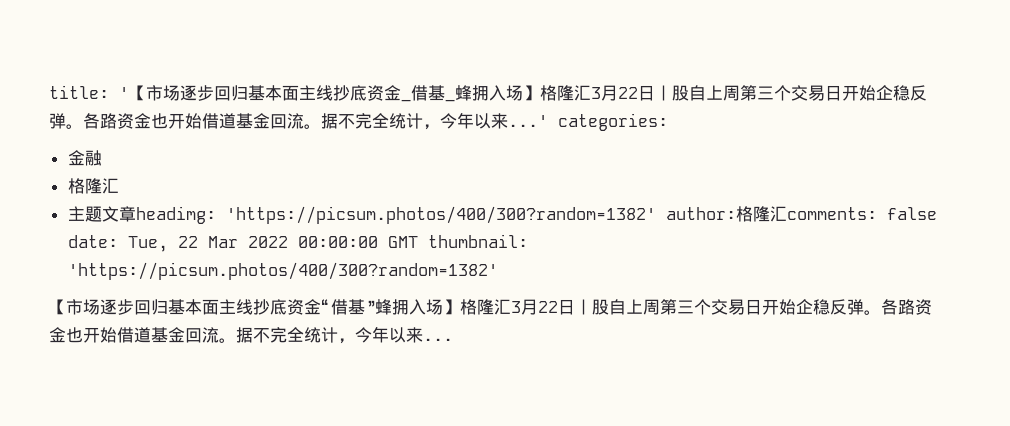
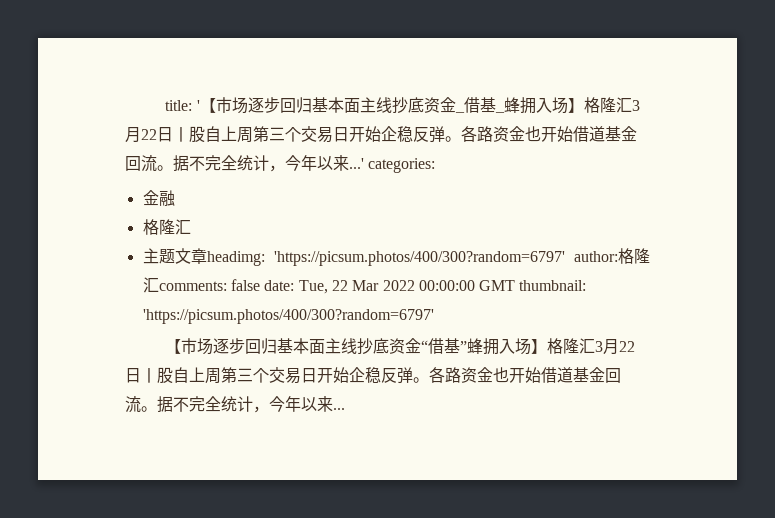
- 主题文章headimg: 'https://picsum.photos/400/300?random=1382' author:格隆汇comments: false date: Tue, 22 Mar 2022 00:00:00 GMT thumbnail: 'https://picsum.photos/400/300?random=1382'
+ 主题文章headimg: 'https://picsum.photos/400/300?random=6797' author:格隆汇comments: false date: Tue, 22 Mar 2022 00:00:00 GMT thumbnail: 'https://picsum.photos/400/300?random=6797'

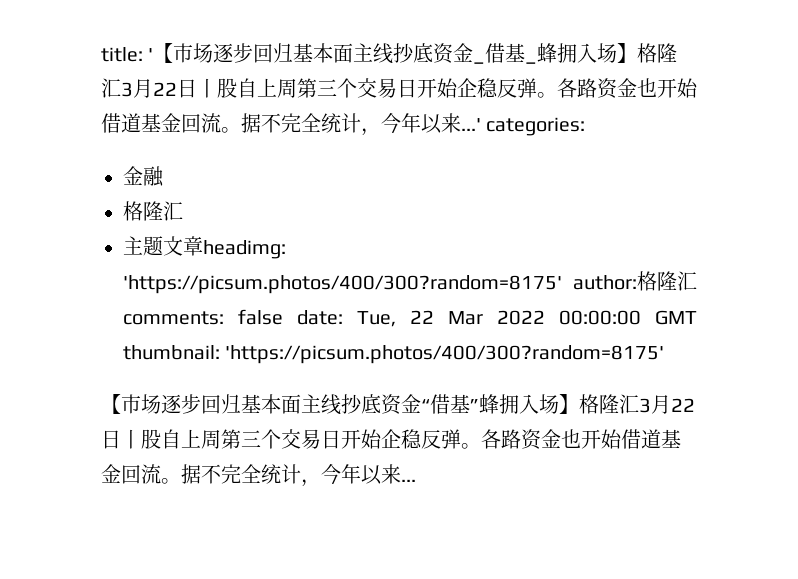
- 主题文章headimg: 'https://picsum.photos/400/300?random=6797' author:格隆汇comments: false date: Tue, 22 Mar 2022 00:00:00 GMT thumbnail: 'https://picsum.photos/400/300?random=6797'
+ 主题文章headimg: 'https://picsum.photos/400/300?random=8175' author:格隆汇comments: false date: Tue, 22 Mar 2022 00:00:00 GMT thumbnail: 'https://picsum.photos/400/300?random=8175'

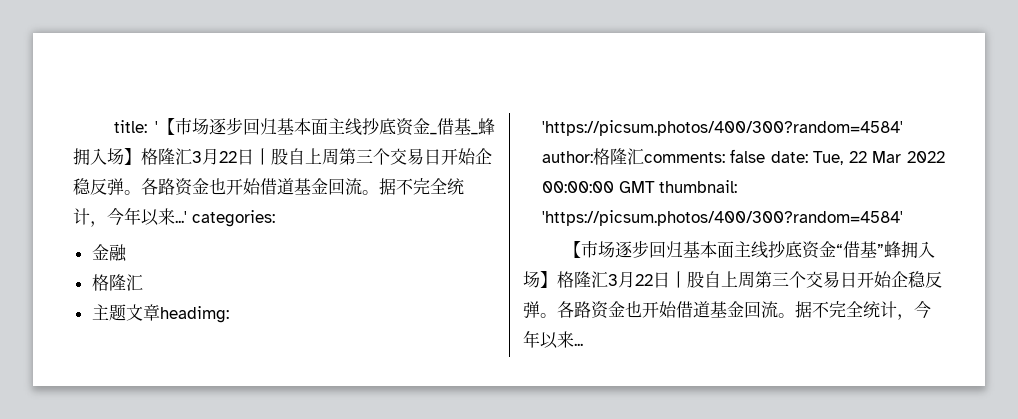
- 主题文章headimg: 'https://picsum.photos/400/300?random=8175' author:格隆汇comments: false date: Tue, 22 Mar 2022 00:00:00 GMT thumbnail: 'https://picsum.photos/400/300?random=8175'
+ 主题文章headimg: 'https://picsum.photos/400/300?random=4584' author:格隆汇comments: false date: Tue, 22 Mar 2022 00:00:00 GMT thumbnail: 'https://picsum.photos/400/300?random=4584'

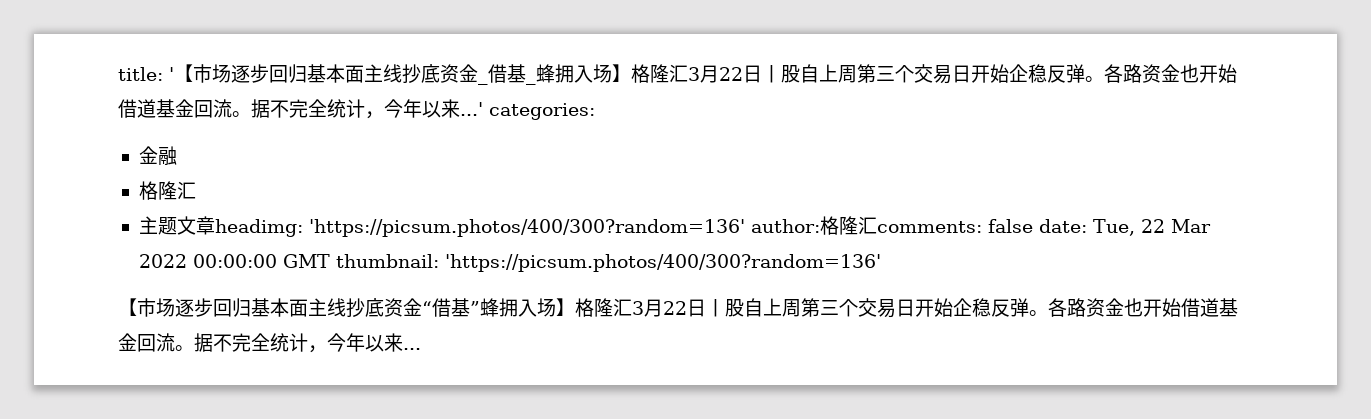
- 主题文章headimg: 'https://picsum.photos/400/300?random=4584' author:格隆汇comments: false date: Tue, 22 Mar 2022 00:00:00 GMT thumbnail: 'https://picsum.photos/400/300?random=4584'
+ 主题文章headimg: 'https://picsum.photos/400/300?random=136' author:格隆汇comments: false date: Tue, 22 Mar 2022 00:00:00 GMT thumbnail: 'https://picsum.photos/400/300?random=136'

